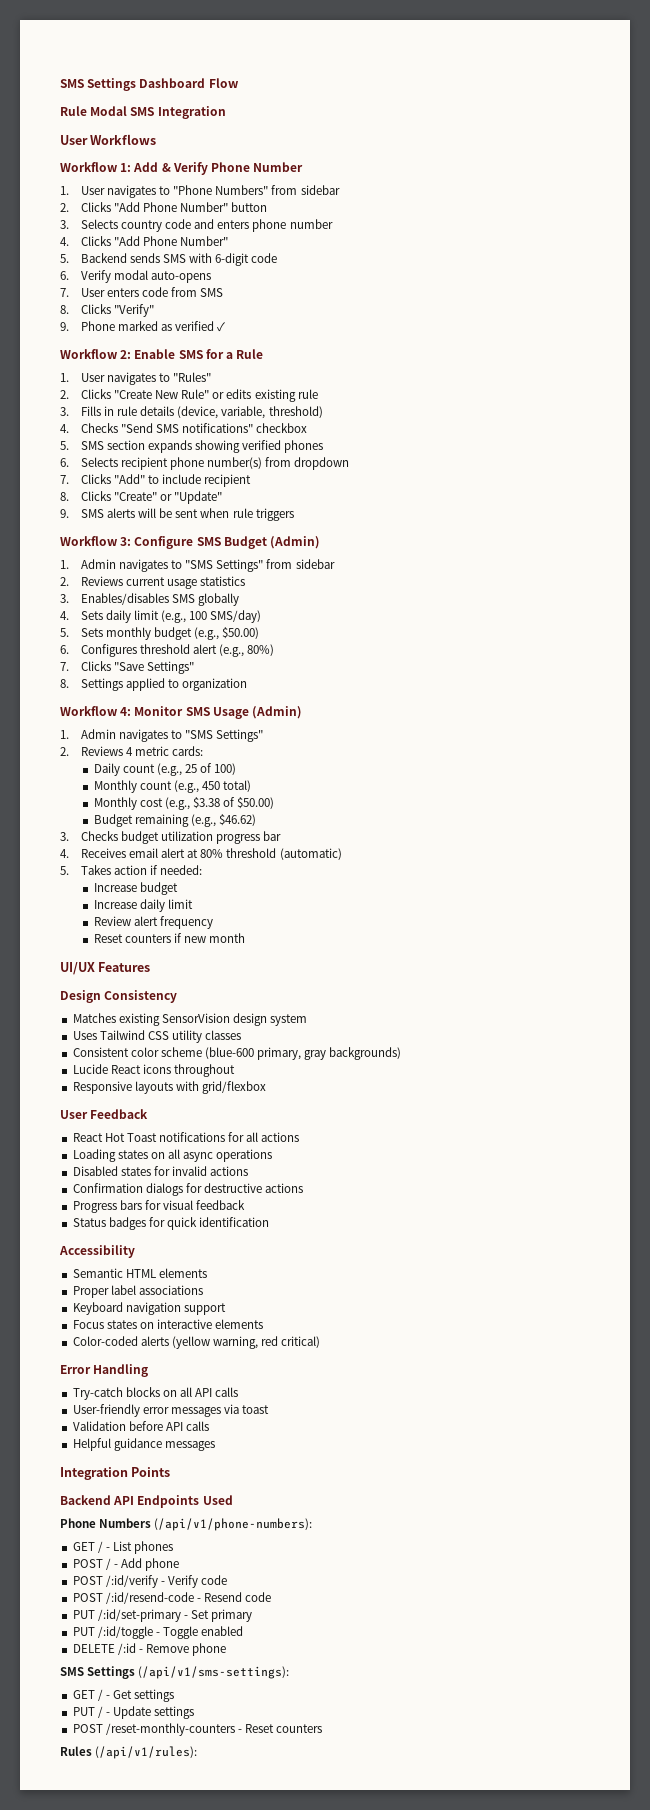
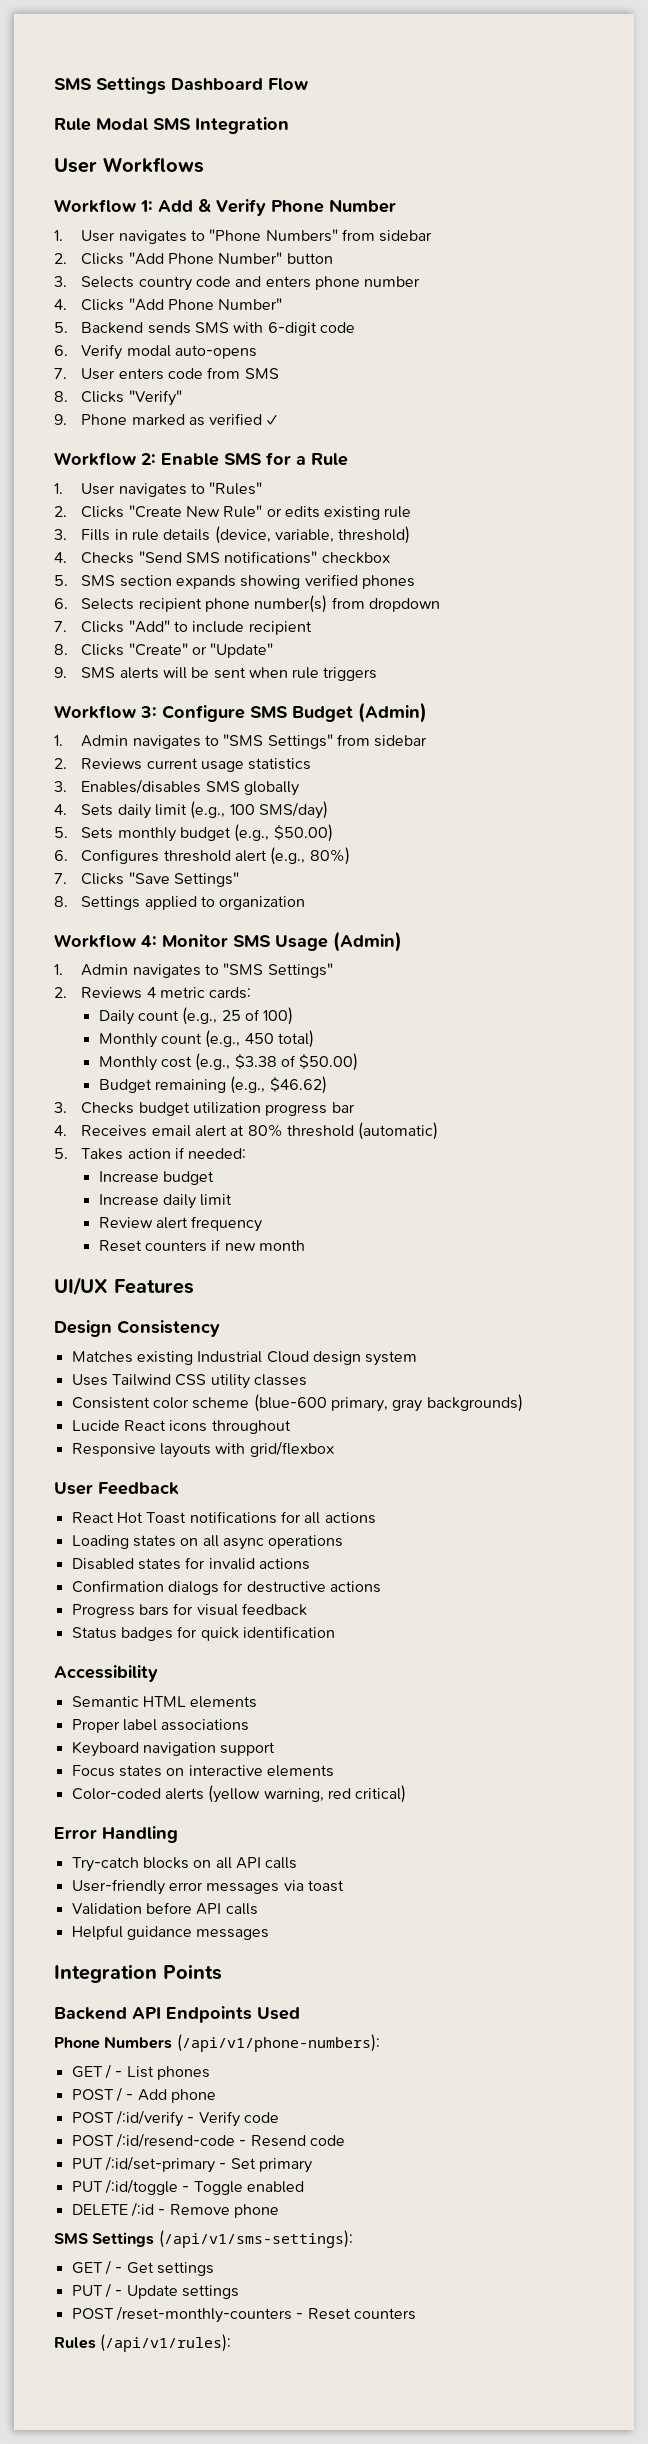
- Matches existing SensorVision design system
+ Matches existing Industrial Cloud design system

